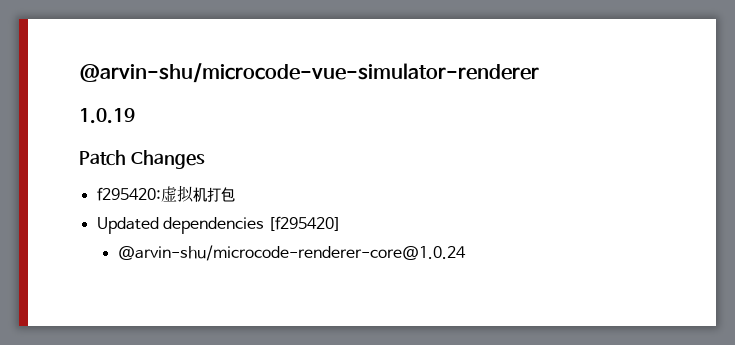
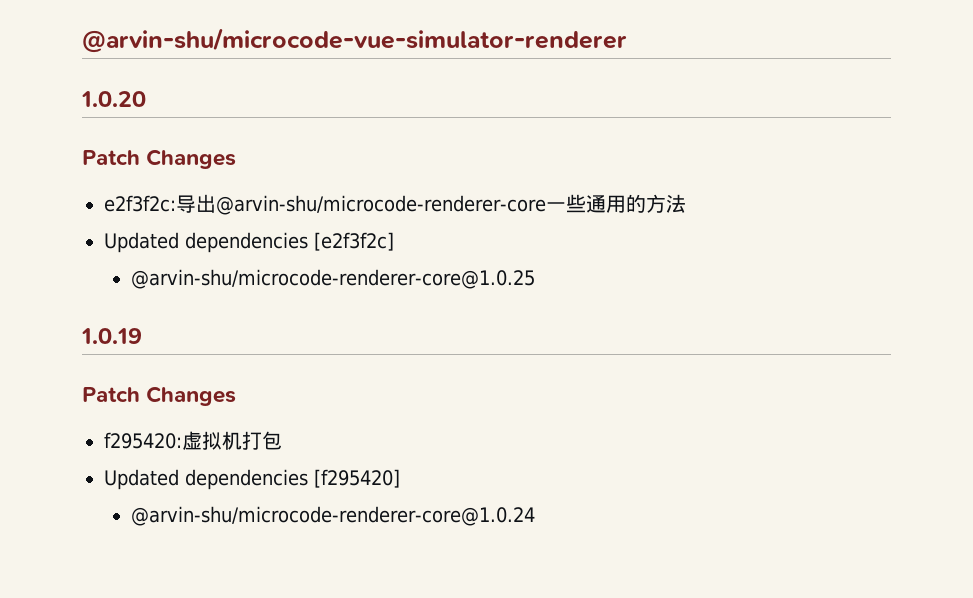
+ 1.0.20
+ Patch Changes
+ e2f3f2c:导出@arvin-shu/microcode-renderer-core一些通用的方法
+ Updated dependencies [e2f3f2c]
+ @arvin-shu/microcode-renderer-core@1.0.25

